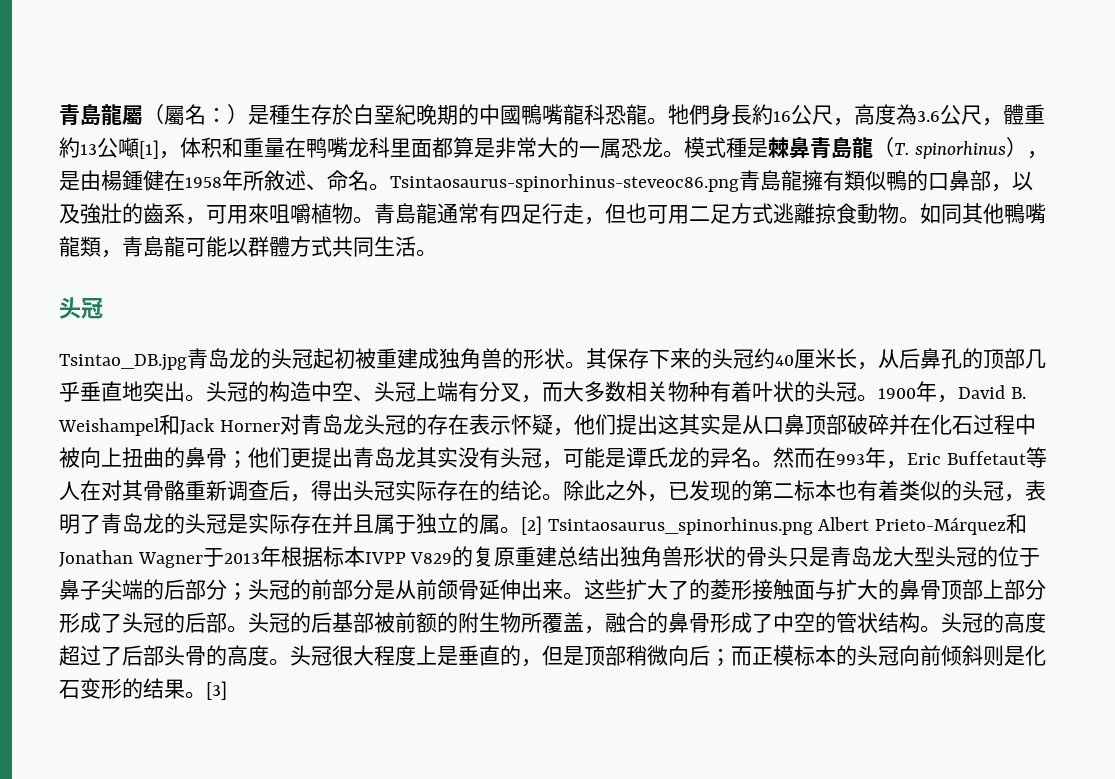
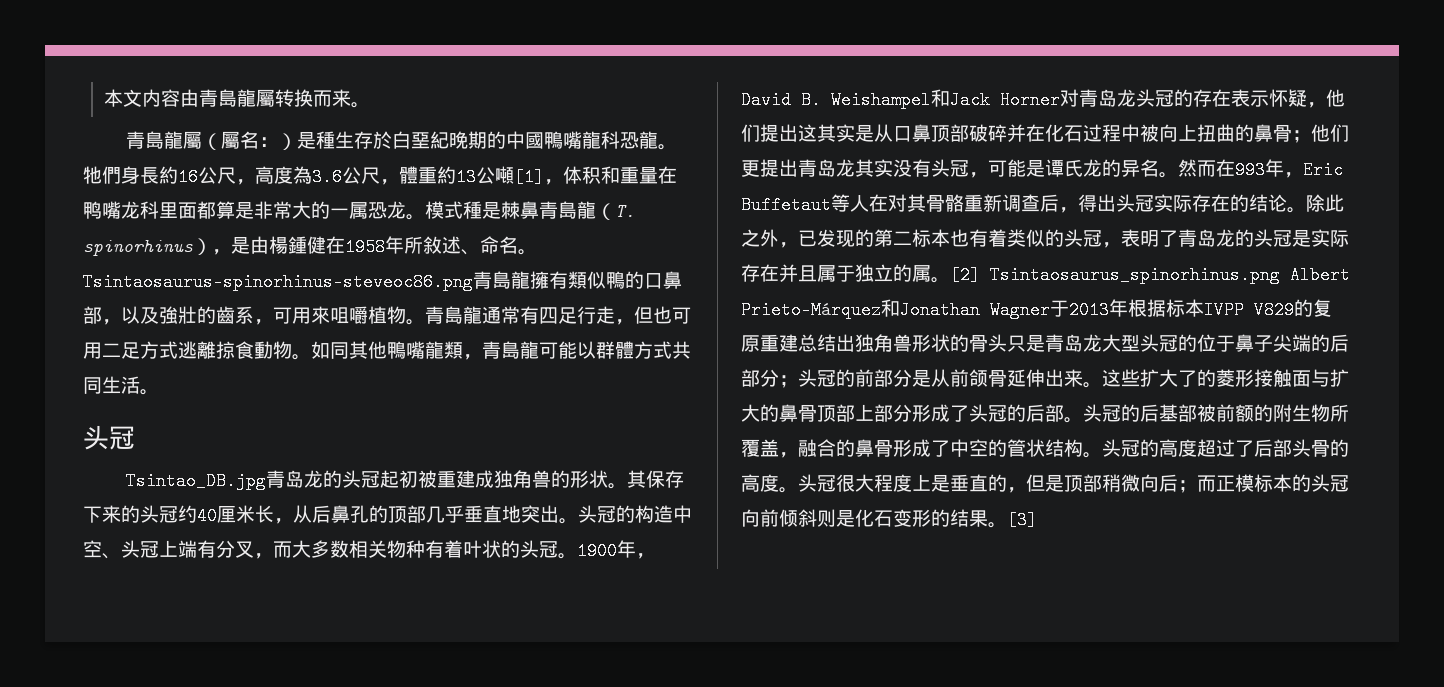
+ 本文内容由青島龍屬转换而来。

